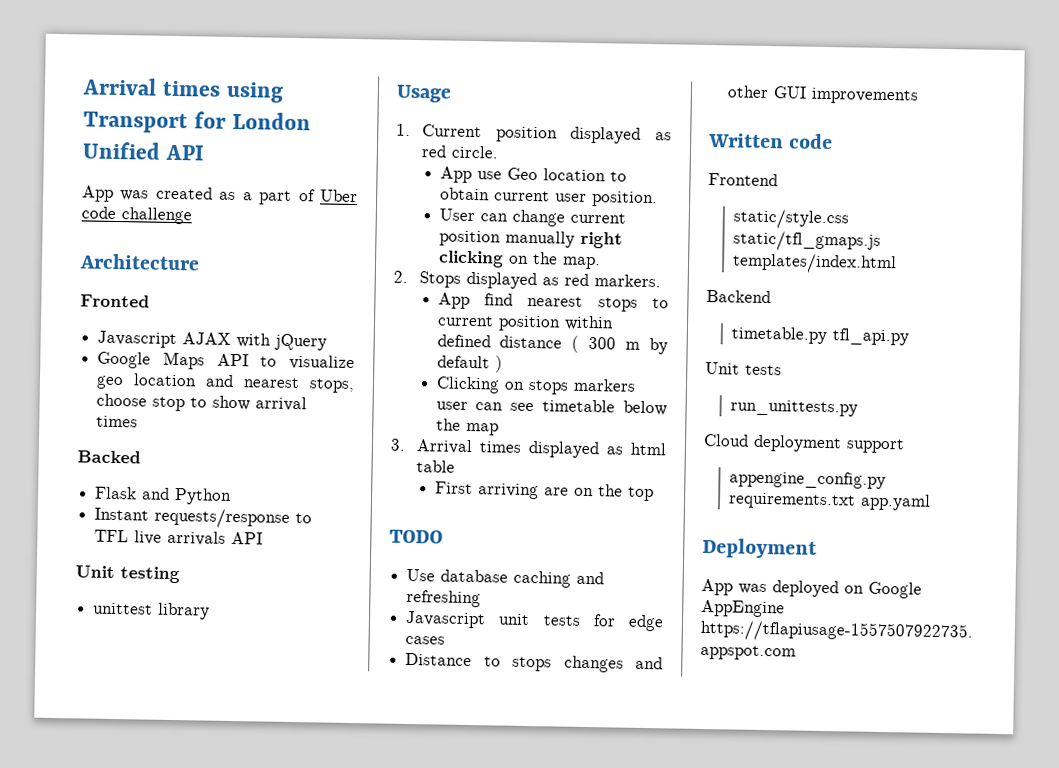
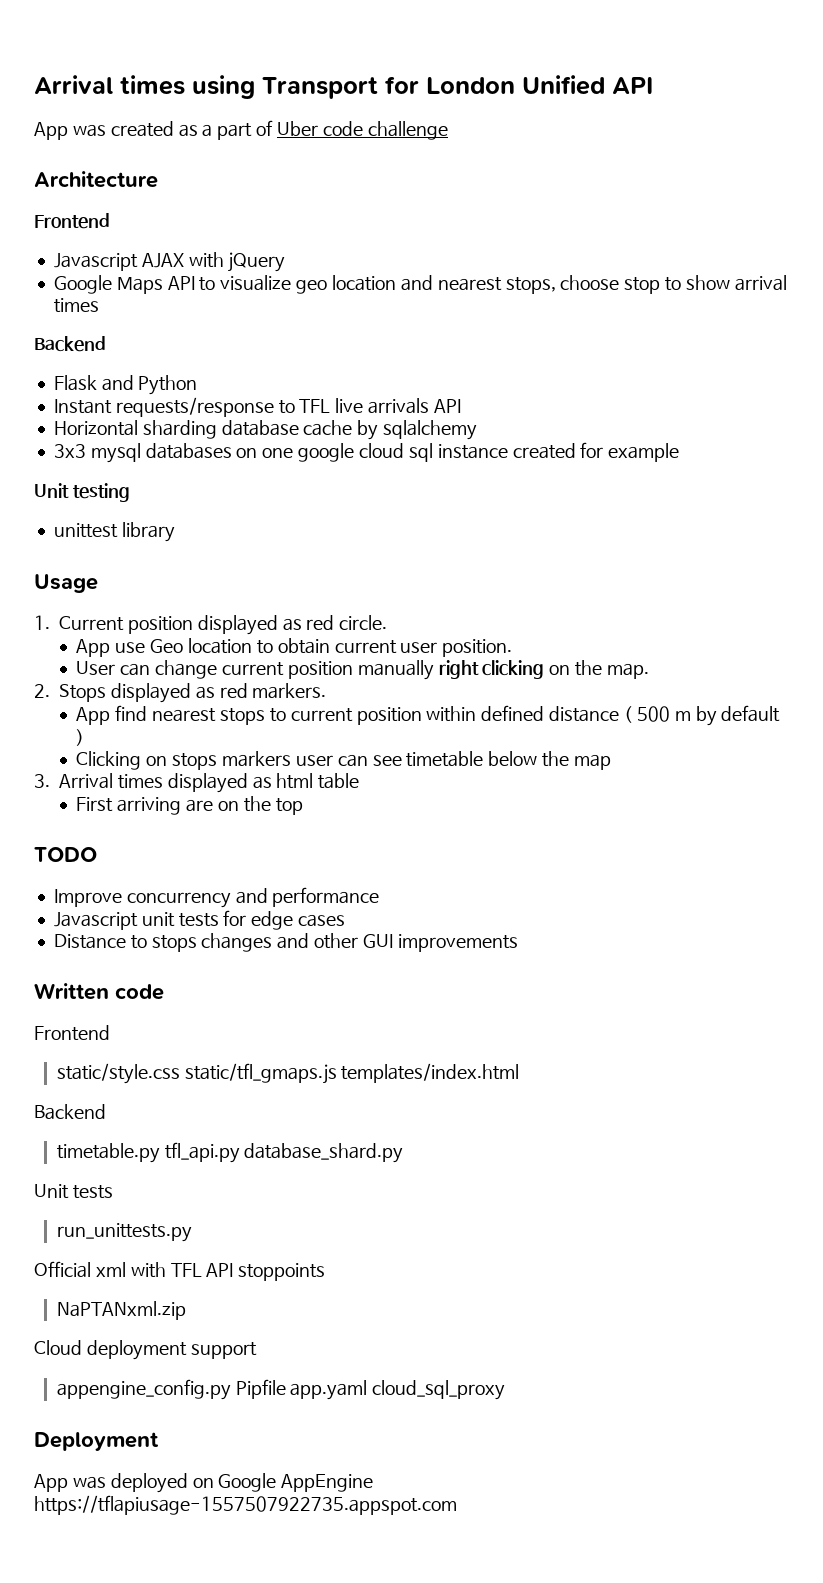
  Architecture
- Fronted
+ Frontend
  Google Maps API to visualize geo location and nearest stops, choose stop to show arrival times
- Backed
+ Backend
+ Horizontal sharding database cache by sqlalchemy
+ 3x3 mysql databases on one google cloud sql instance created for example
- App find nearest stops to current position within defined distance ( 300 m by default )
+ App find nearest stops to current position within defined distance ( 500 m by default )
- Use database caching and refreshing
+ Improve concurrency and performance
- timetable.py tfl_api.py
+ timetable.py tfl_api.py database_shard.py
+ Official xml with TFL API stoppoints
+ NaPTANxml.zip
- appengine_config.py requirements.txt app.yaml
+ appengine_config.py Pipfile app.yaml cloud_sql_proxy

